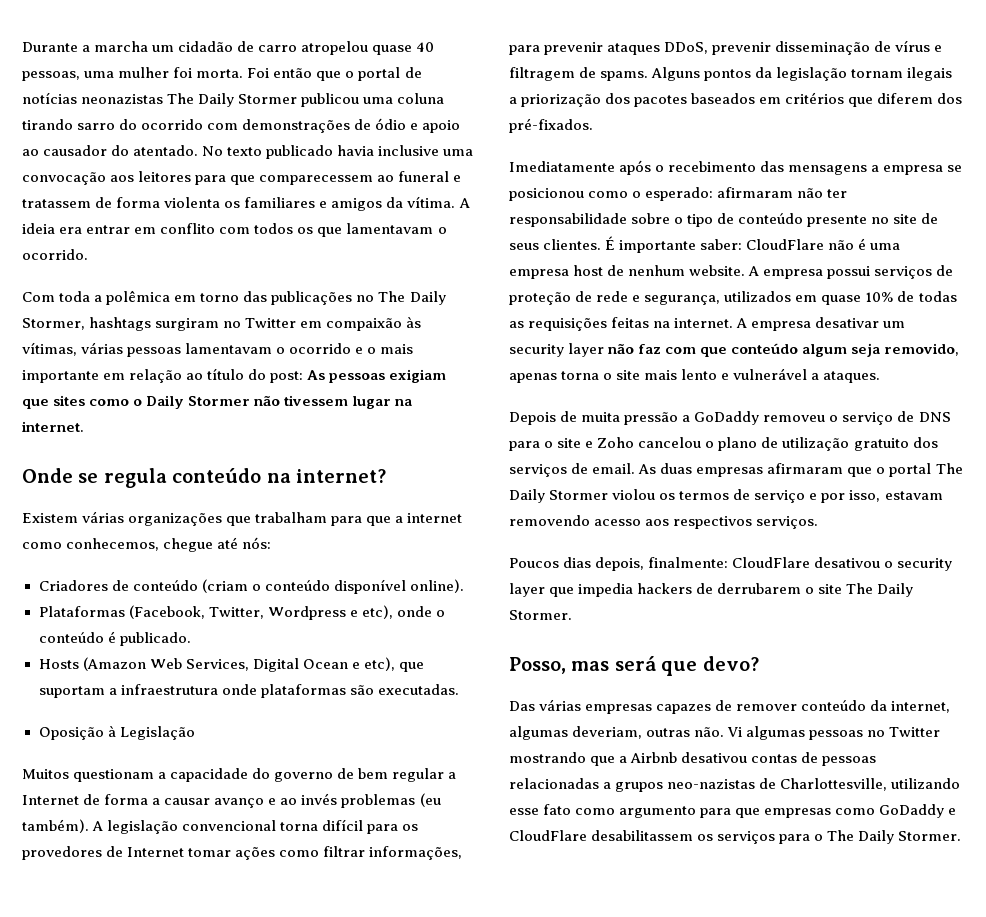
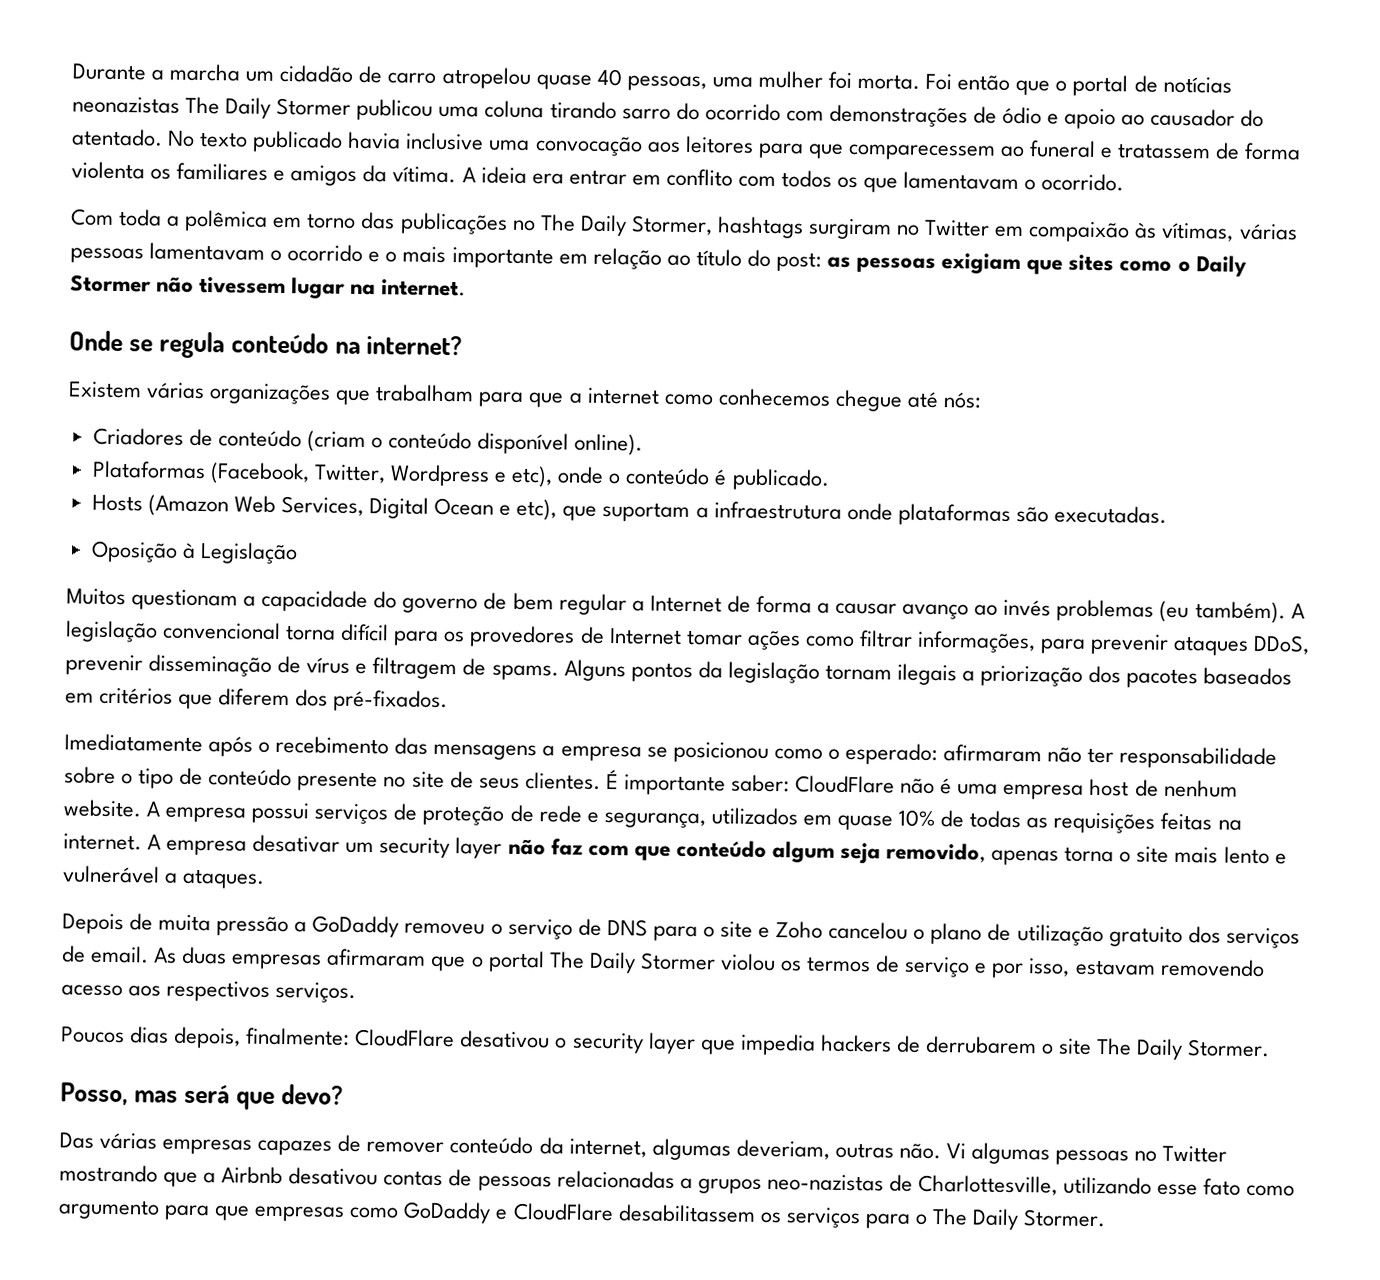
- Com toda a polêmica em torno das publicações no The Daily Stormer, hashtags surgiram no Twitter em compaixão às vítimas, várias pessoas lamentavam o ocorrido e o mais importante em relação ao título do post: As pessoas exigiam que sites como o Daily Stormer não tivessem lugar na internet.
+ Com toda a polêmica em torno das publicações no The Daily Stormer, hashtags surgiram no Twitter em compaixão às vítimas, várias pessoas lamentavam o ocorrido e o mais importante em relação ao título do post: as pessoas exigiam que sites como o Daily Stormer não tivessem lugar na internet.
- Existem várias organizações que trabalham para que a internet como conhecemos, chegue até nós:
+ Existem várias organizações que trabalham para que a internet como conhecemos chegue até nós:
- Muitos questionam a capacidade do governo de bem regular a Internet de forma a causar avanço e ao invés problemas (eu também).
+ Muitos questionam a capacidade do governo de bem regular a Internet de forma a causar avanço ao invés problemas (eu também).

